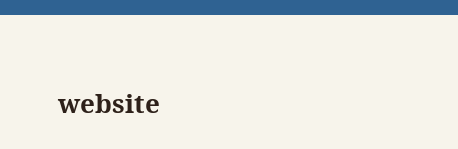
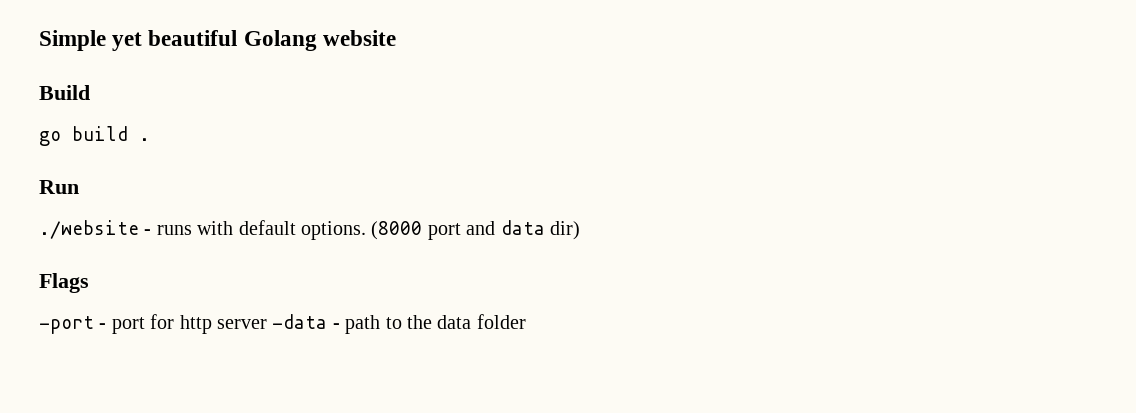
- website
+ Simple yet beautiful Golang website
+ Build
+ go build .
+ Run
+ ./website - runs with default options. (8000 port and data dir)
+ Flags
+ -port - port for http server -data - path to the data folder

